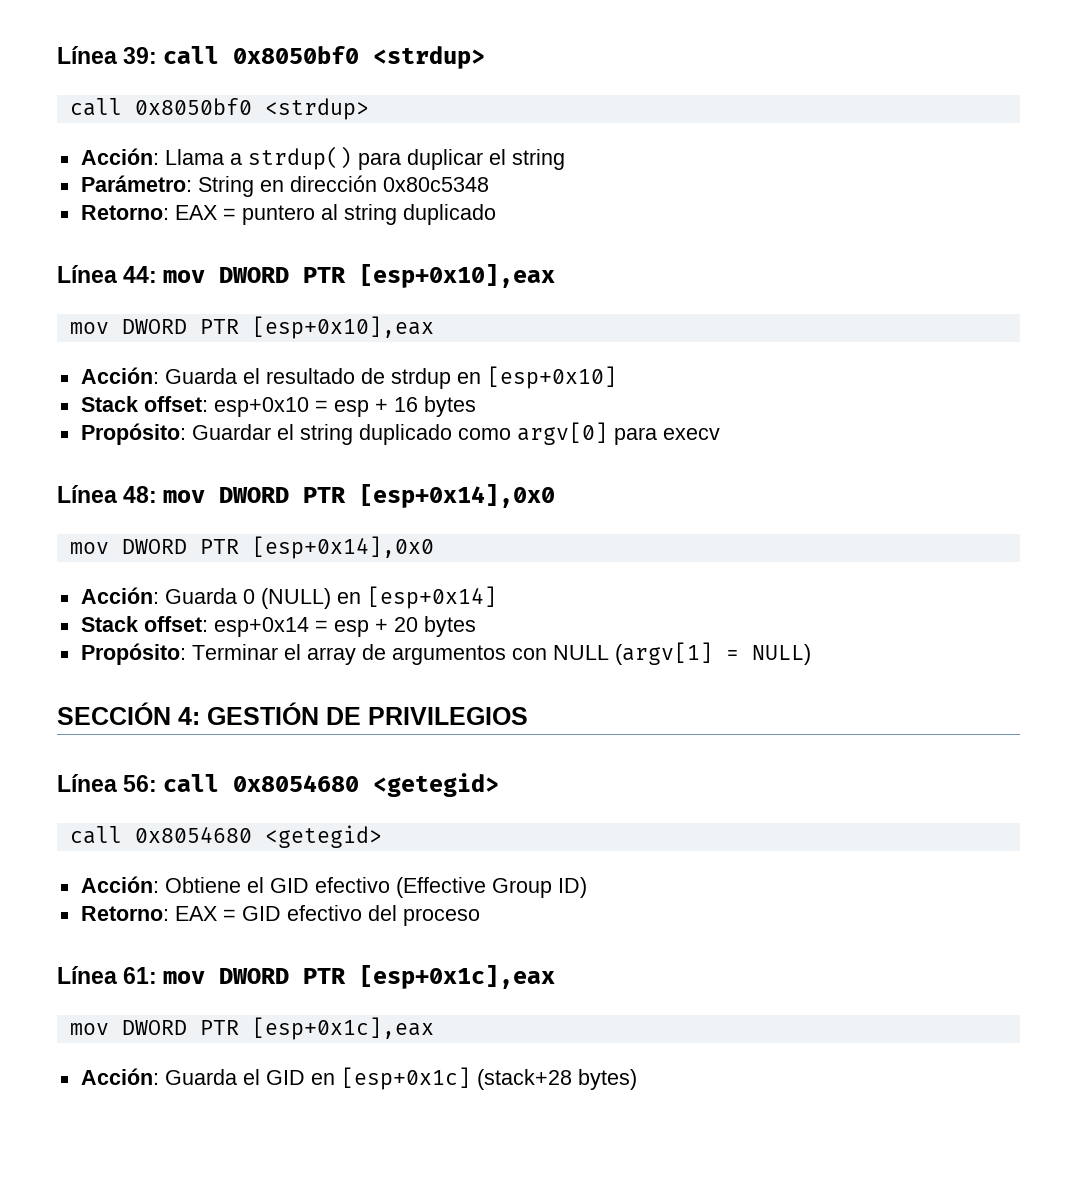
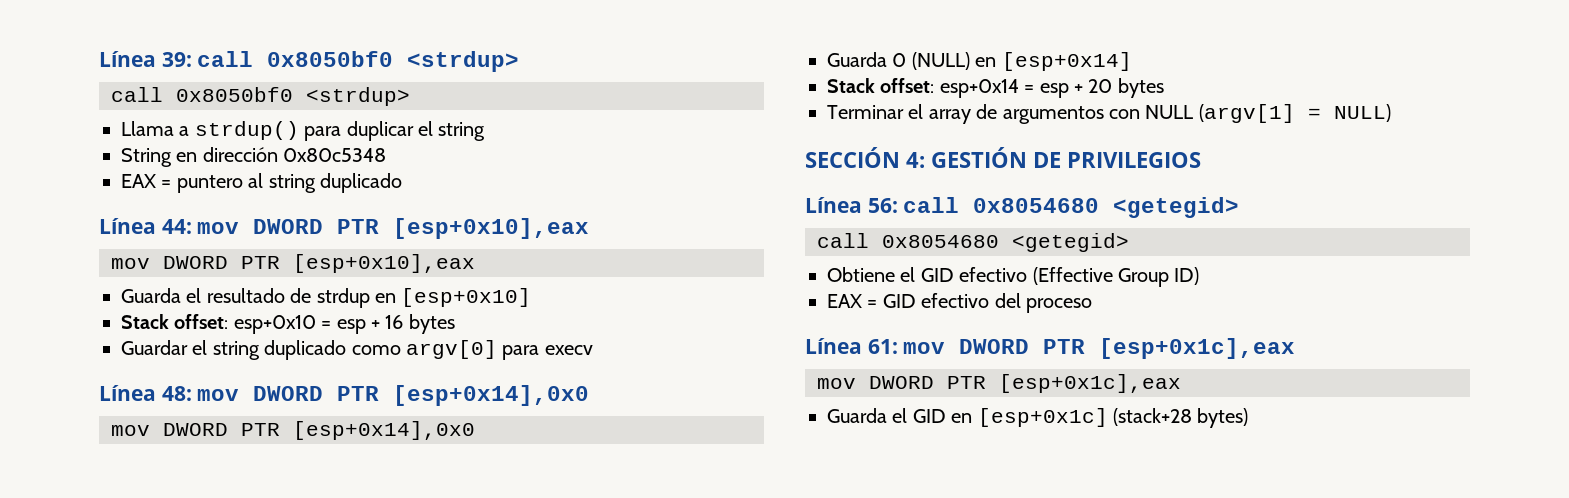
- Acción: Llama a strdup() para duplicar el string
+ Llama a strdup() para duplicar el string
- Parámetro: String en dirección 0x80c5348
+ String en dirección 0x80c5348
- Retorno: EAX = puntero al string duplicado
+ EAX = puntero al string duplicado
- Acción: Guarda el resultado de strdup en [esp+0x10]
+ Guarda el resultado de strdup en [esp+0x10]
- Propósito: Guardar el string duplicado como argv[0] para execv
+ Guardar el string duplicado como argv[0] para execv
- Acción: Guarda 0 (NULL) en [esp+0x14]
+ Guarda 0 (NULL) en [esp+0x14]
- Propósito: Terminar el array de argumentos con NULL (argv[1] = NULL)
+ Terminar el array de argumentos con NULL (argv[1] = NULL)
- Acción: Obtiene el GID efectivo (Effective Group ID)
+ Obtiene el GID efectivo (Effective Group ID)
- Retorno: EAX = GID efectivo del proceso
+ EAX = GID efectivo del proceso
- Acción: Guarda el GID en [esp+0x1c] (stack+28 bytes)
+ Guarda el GID en [esp+0x1c] (stack+28 bytes)

